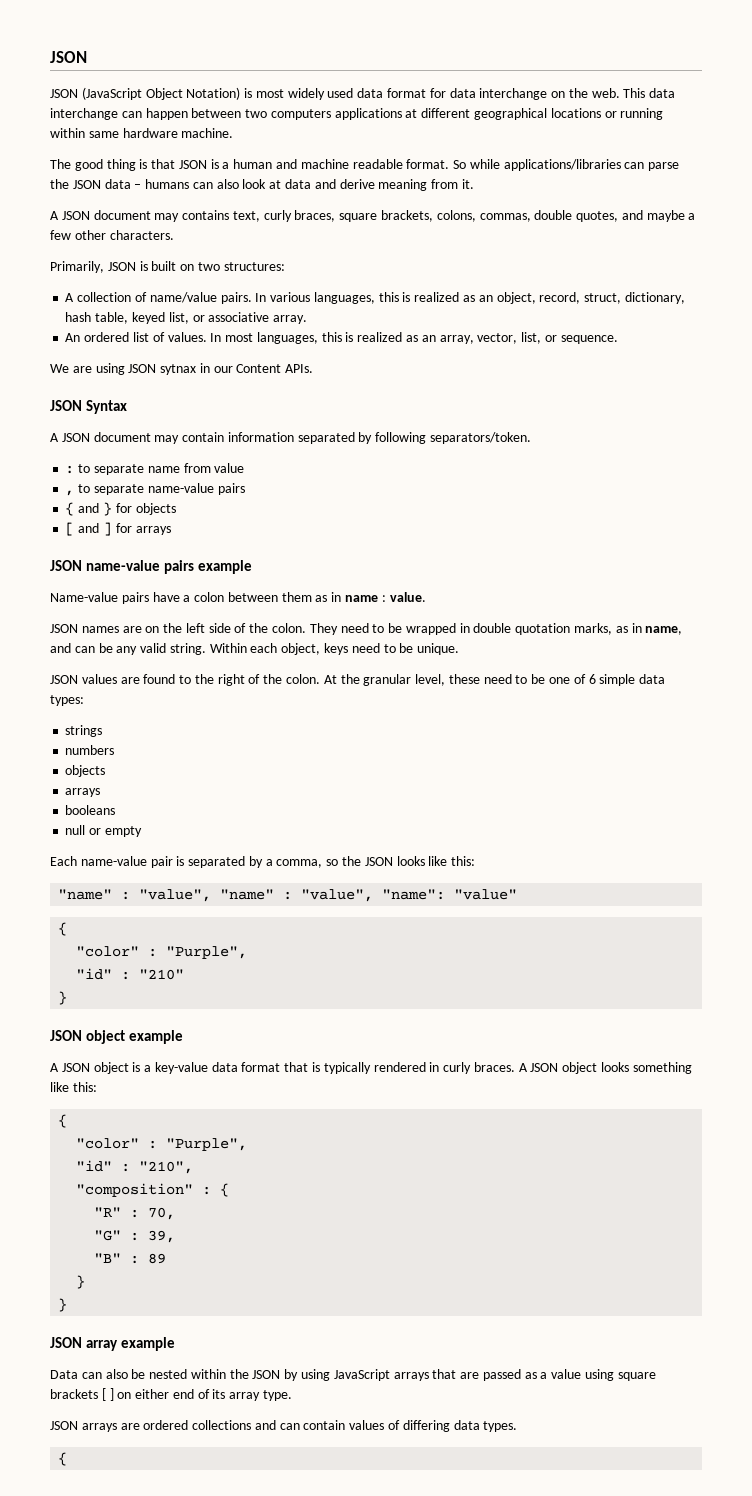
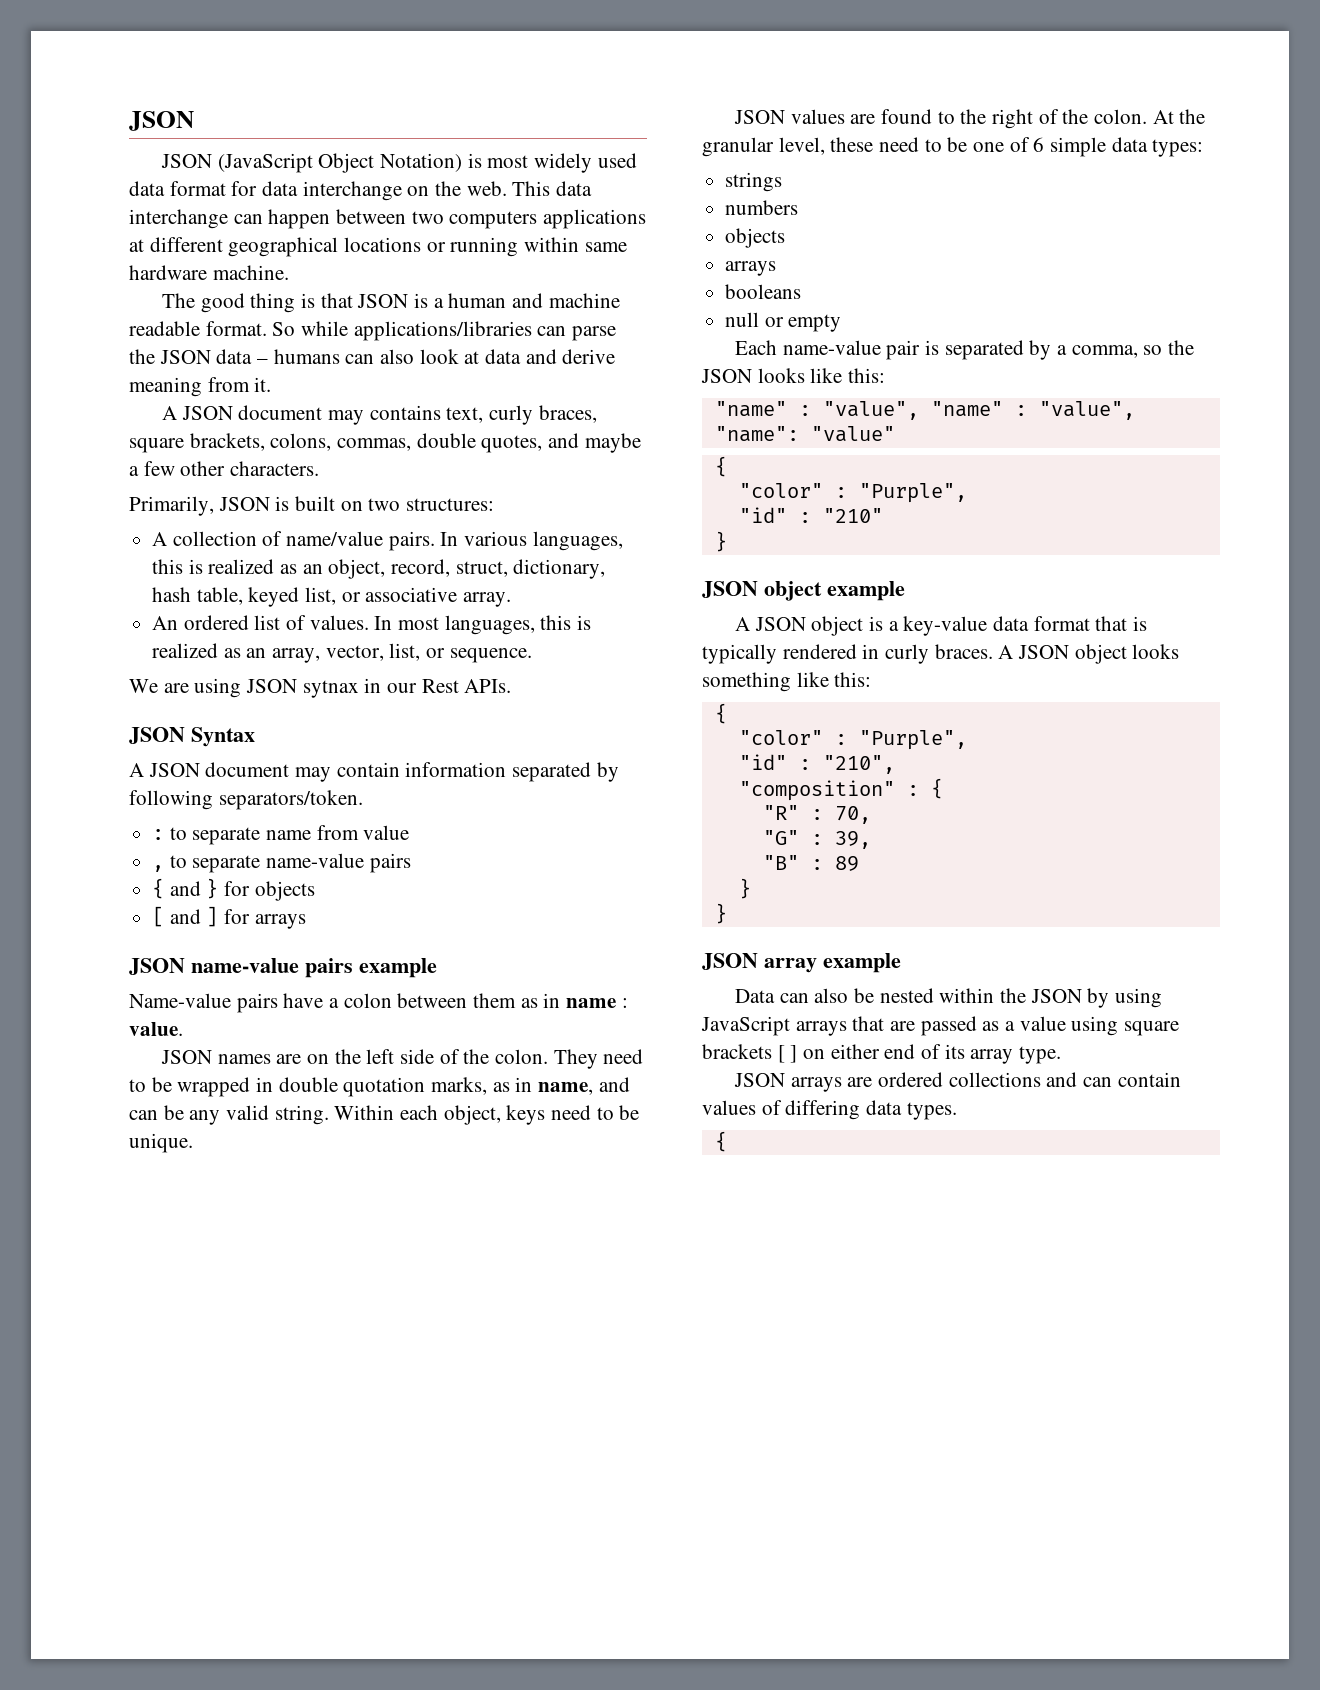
- We are using JSON sytnax in our Content APIs.
+ We are using JSON sytnax in our Rest APIs.

